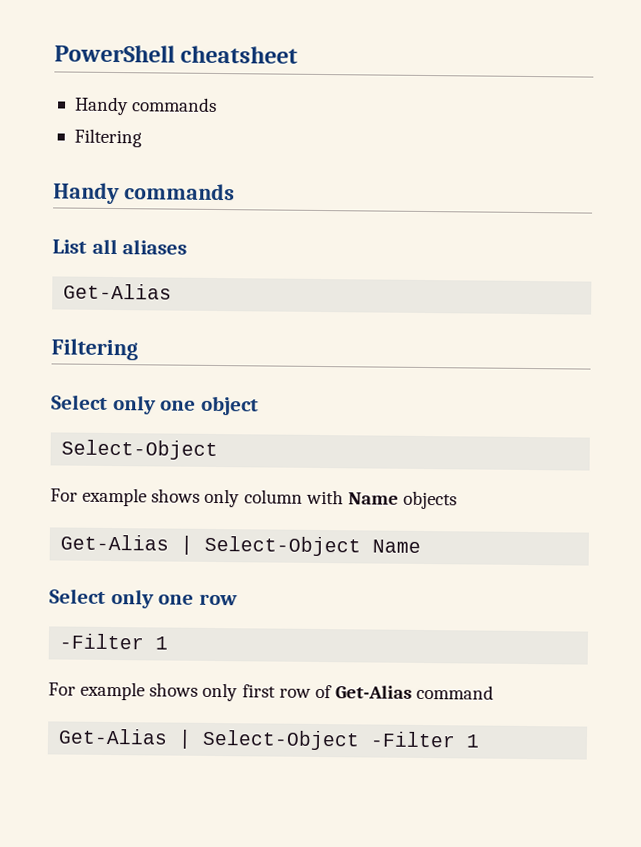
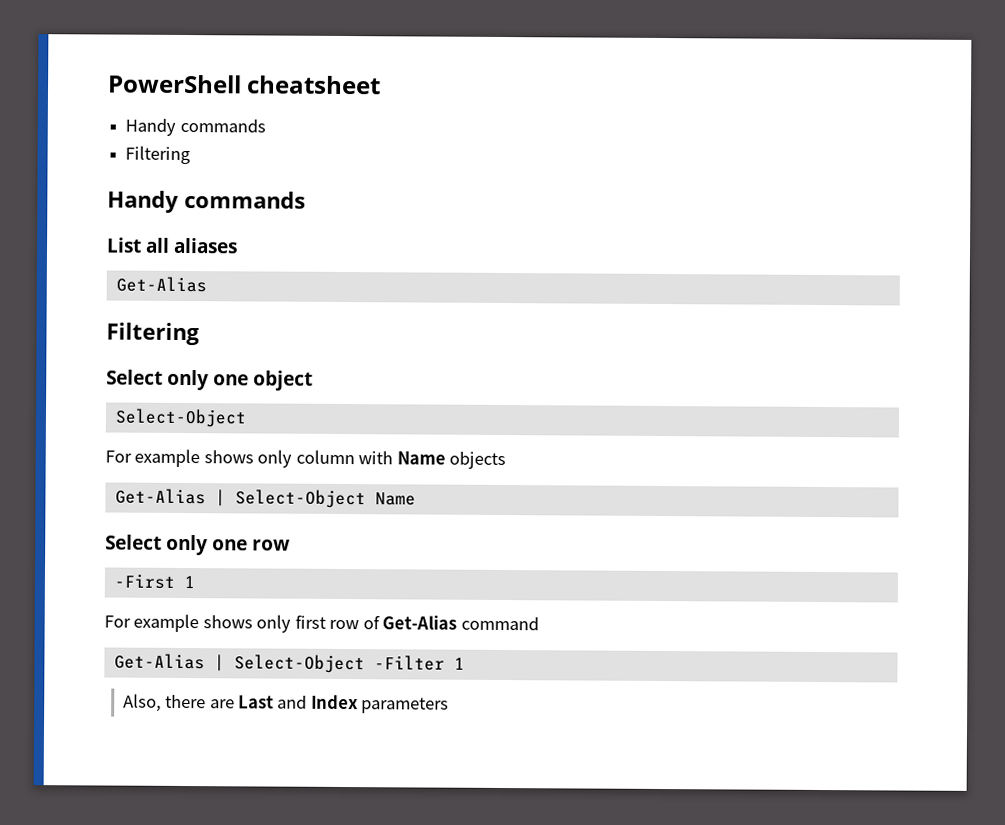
  Select only one row
- -Filter 1
+ -First 1
+ Also, there are Last and Index parameters

